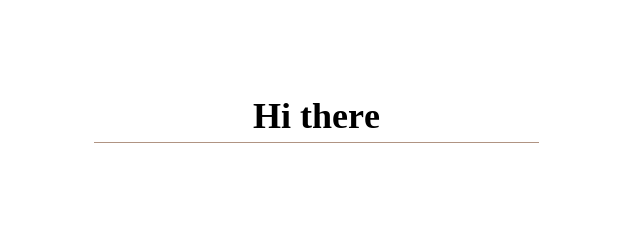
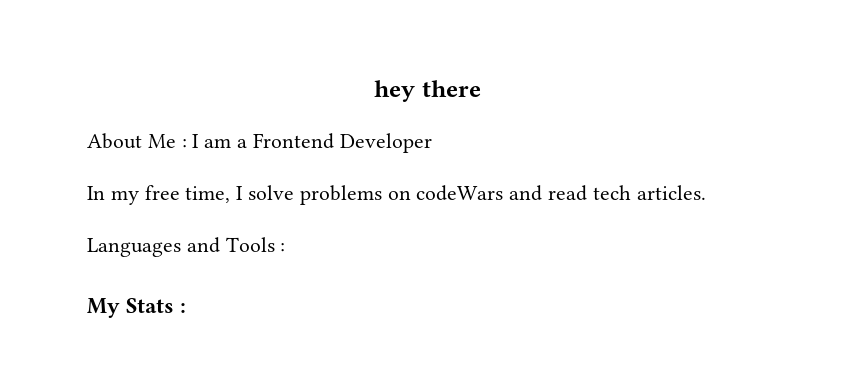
- Hi there
+ hey there
+ About Me : I am a Frontend Developer
+ In my free time, I solve problems on codeWars and read tech articles.
+ Languages and Tools :
+ My Stats :

